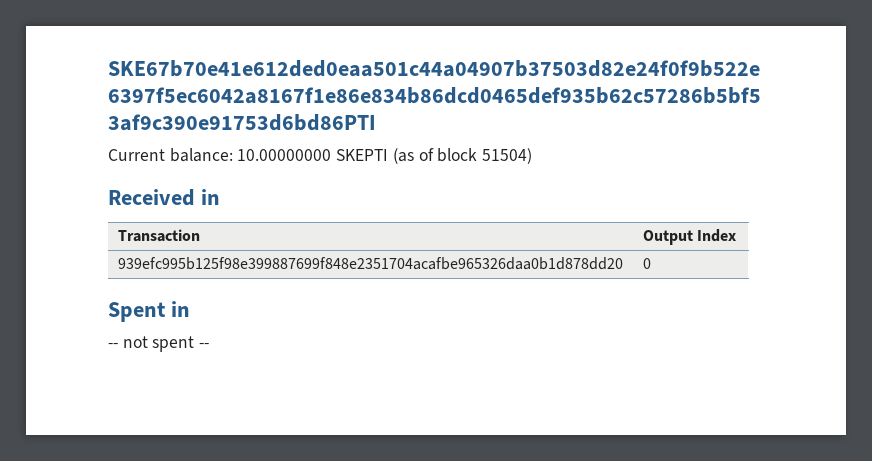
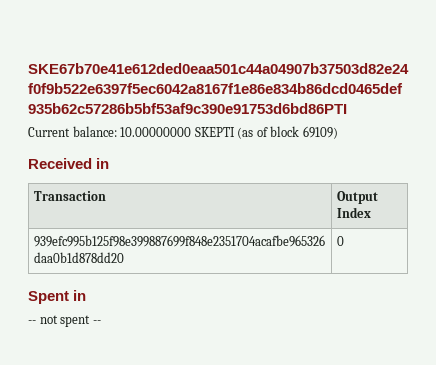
- Current balance: 10.00000000 SKEPTI (as of block 51504)
+ Current balance: 10.00000000 SKEPTI (as of block 69109)

